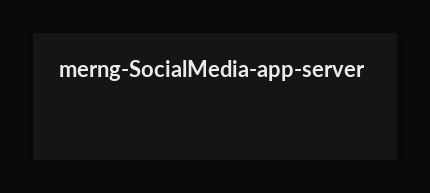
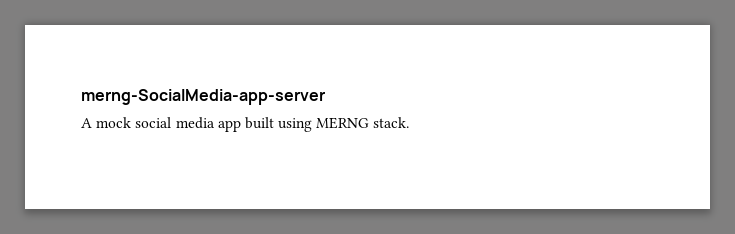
+ A mock social media app built using MERNG stack.

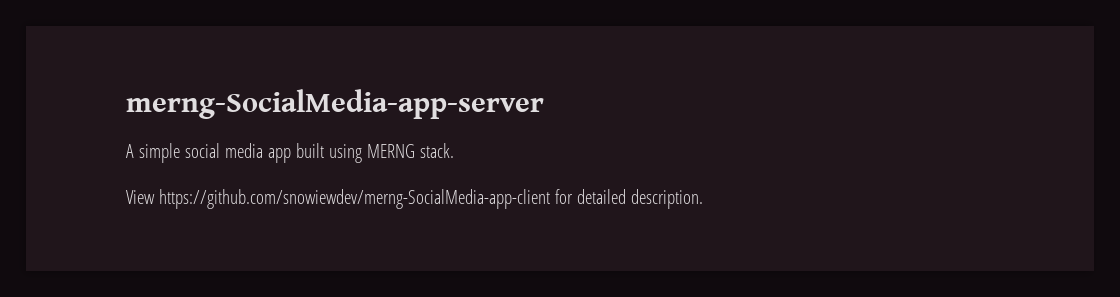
- A mock social media app built using MERNG stack.
+ A simple social media app built using MERNG stack.
+ View https://github.com/snowiewdev/merng-SocialMedia-app-client for detailed description.

